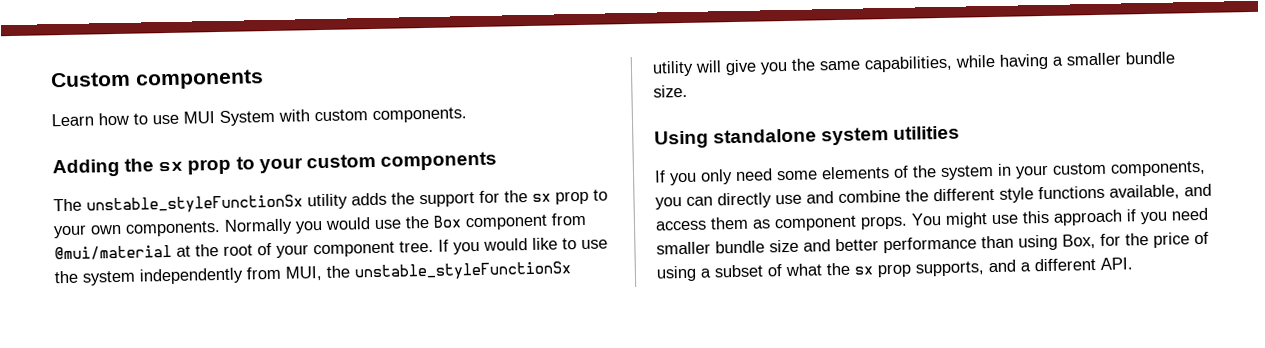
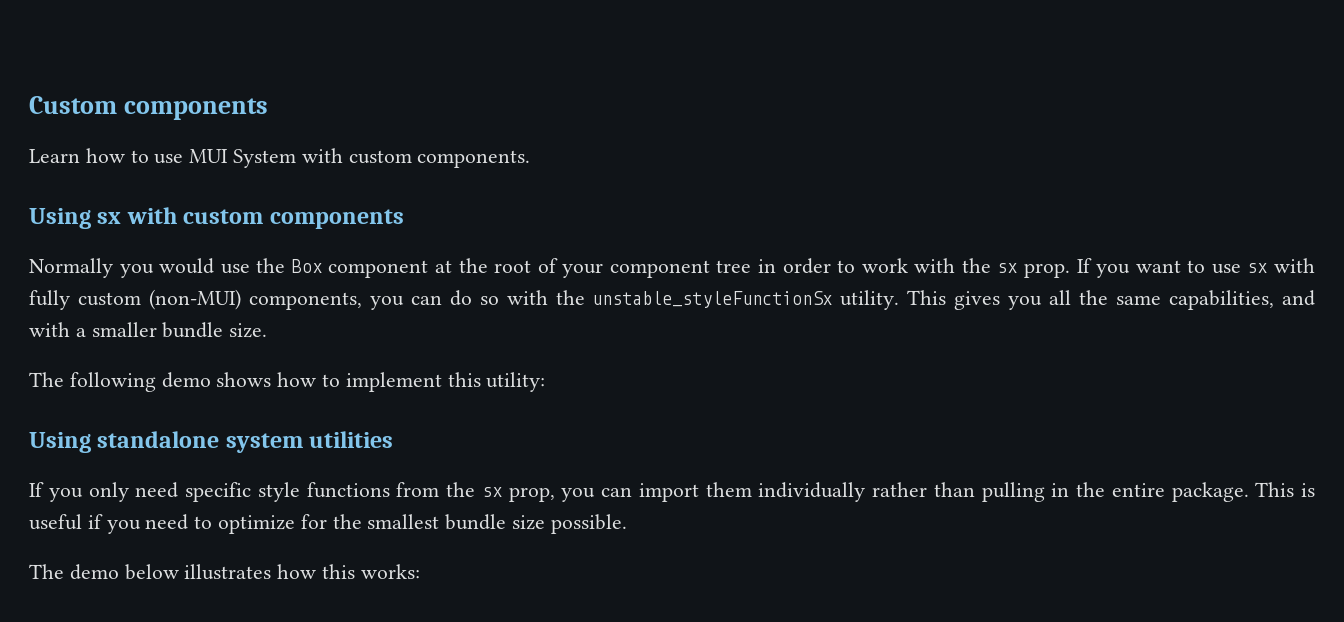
- Adding the sx prop to your custom components
- The unstable_styleFunctionSx utility adds the support for the sx prop to your own components. Normally you would use the Box component from @mui/material at the root of your component tree. If you would like to use the system independently from MUI, the unstable_styleFunctionSx utility will give you the same capabilities, while having a smaller bundle size.
+ Using sx with custom components
+ Normally you would use the Box component at the root of your component tree in order to work with the sx prop. If you want to use sx with fully custom (non-MUI) components, you can do so with the unstable_styleFunctionSx utility. This gives you all the same capabilities, and with a smaller bundle size.
+ The following demo shows how to implement this utility:
- If you only need some elements of the system in your custom components, you can directly use and combine the different style functions available, and access them as component props. You might use this approach if you need smaller bundle size and better performance than using Box, for the price of using a subset of what the sx prop supports, and a different API.
+ If you only need specific style functions from the sx prop, you can import them individually rather than pulling in the entire package. This is useful if you need to optimize for the smallest bundle size possible.
+ The demo below illustrates how this works:

